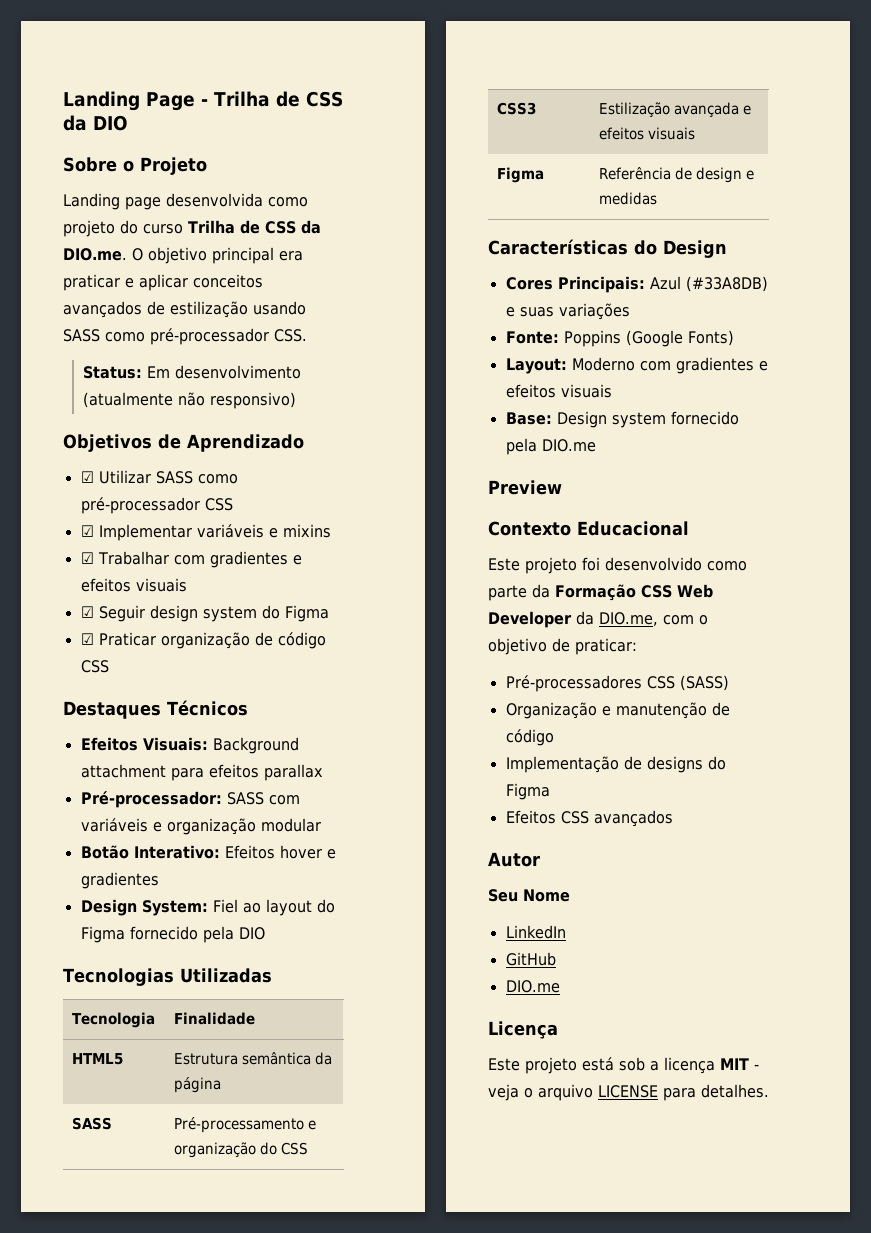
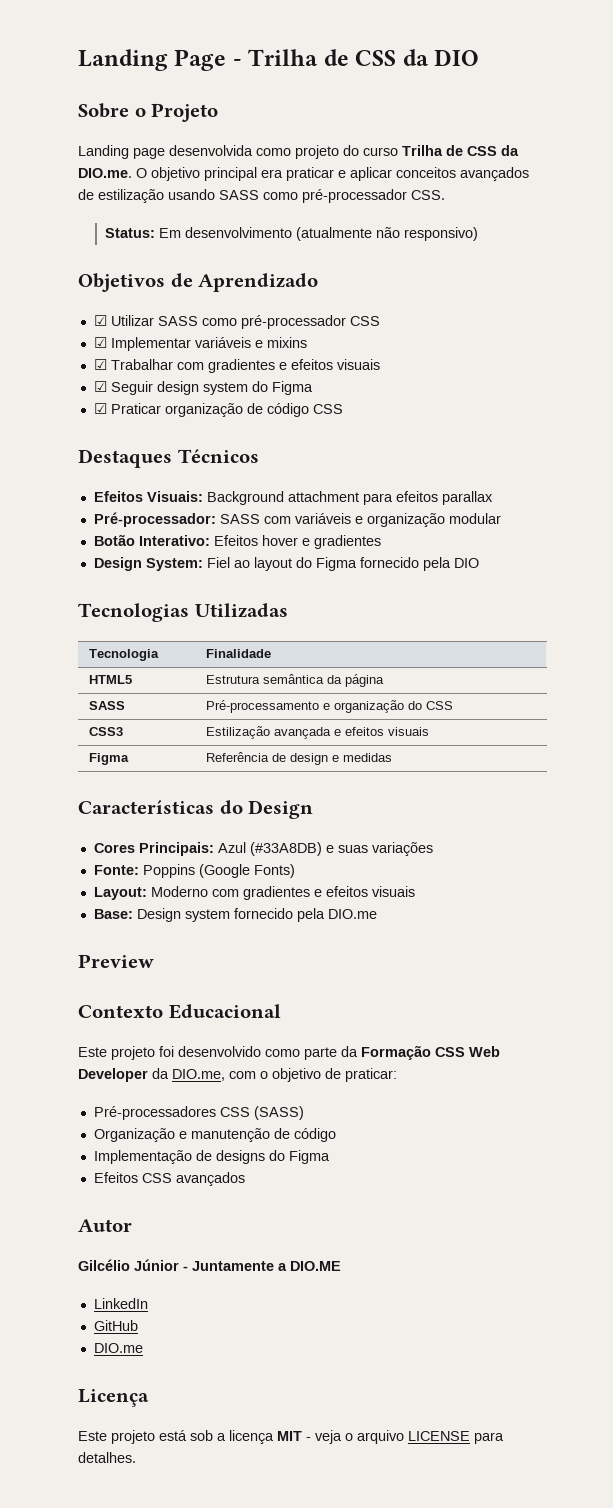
- Seu Nome
+ Gilcélio Júnior - Juntamente a DIO.ME

